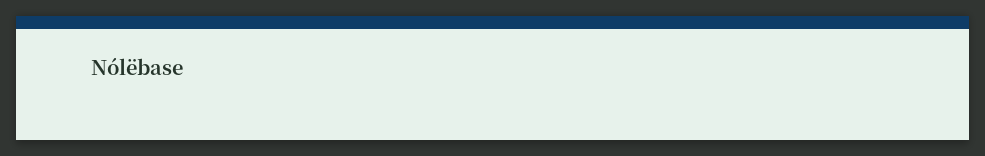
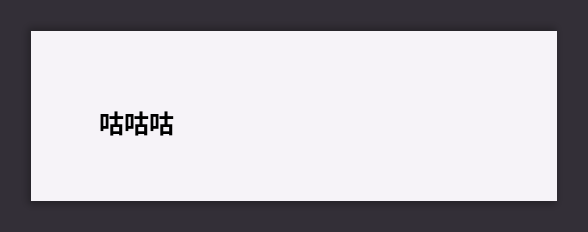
- Nólëbase
+ 咕咕咕

